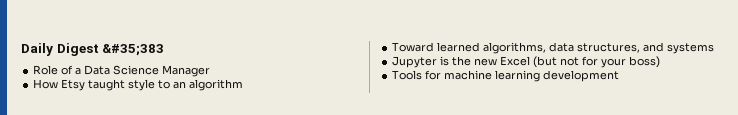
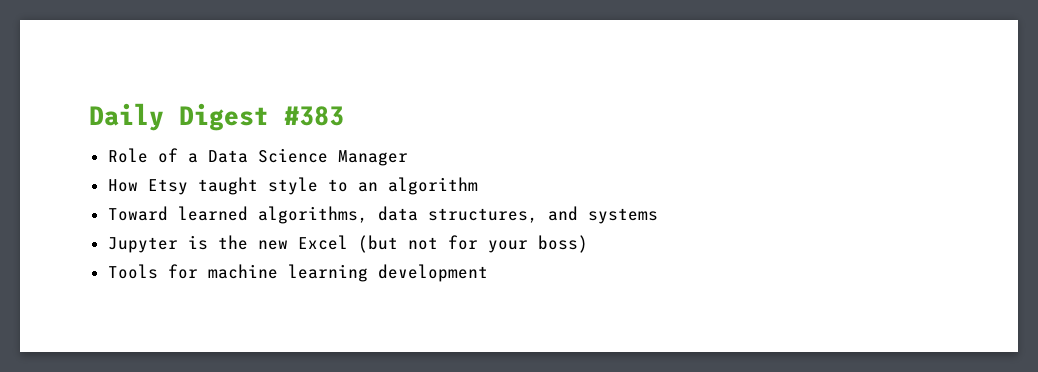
- Daily Digest &#35;383
+ Daily Digest #383

